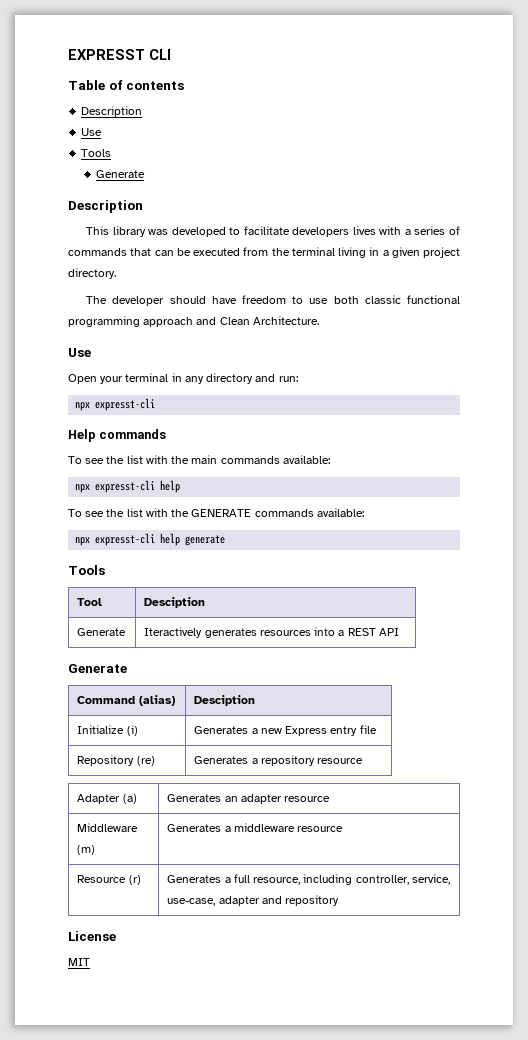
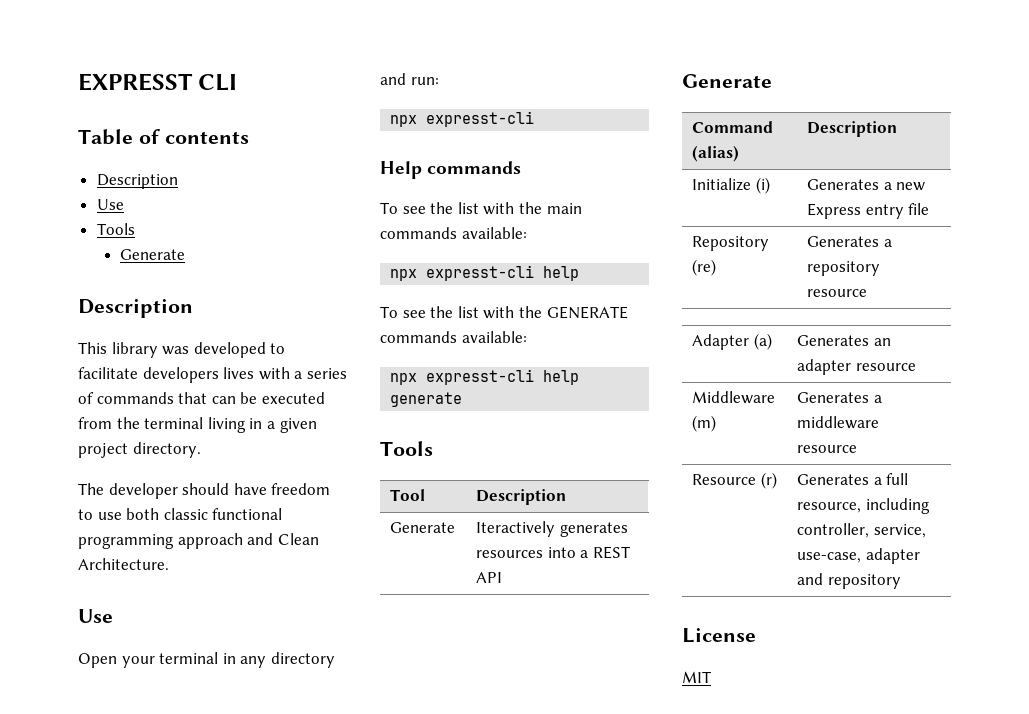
- Tool | Desciption
+ Tool | Description
- Command (alias) | Desciption
+ Command (alias) | Description

